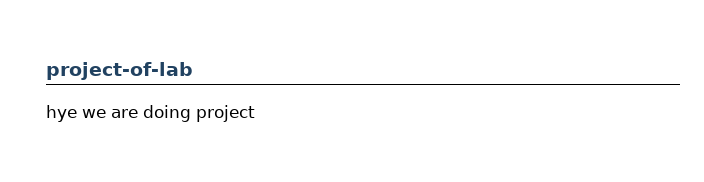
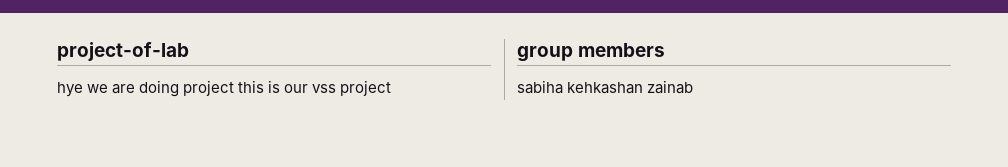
- hye we are doing project
+ hye we are doing project this is our vss project
+ group members
+ sabiha kehkashan zainab

